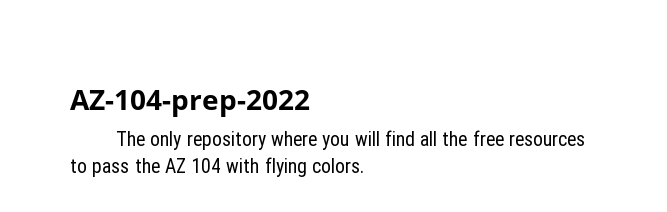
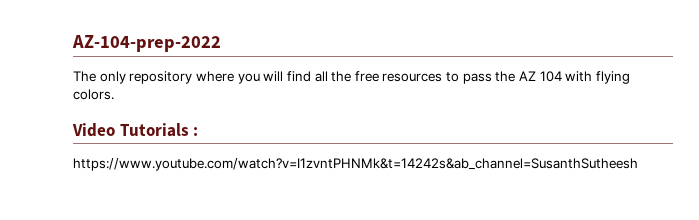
+ Video Tutorials :
+ https://www.youtube.com/watch?v=I1zvntPHNMk&t=14242s&ab_channel=SusanthSutheesh

